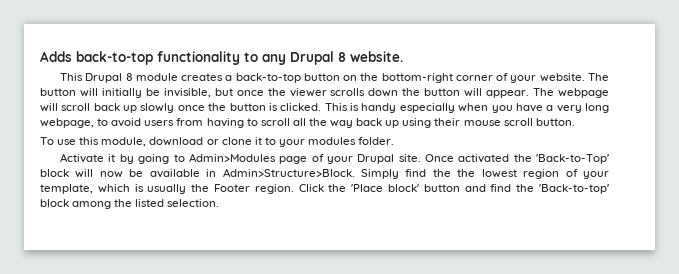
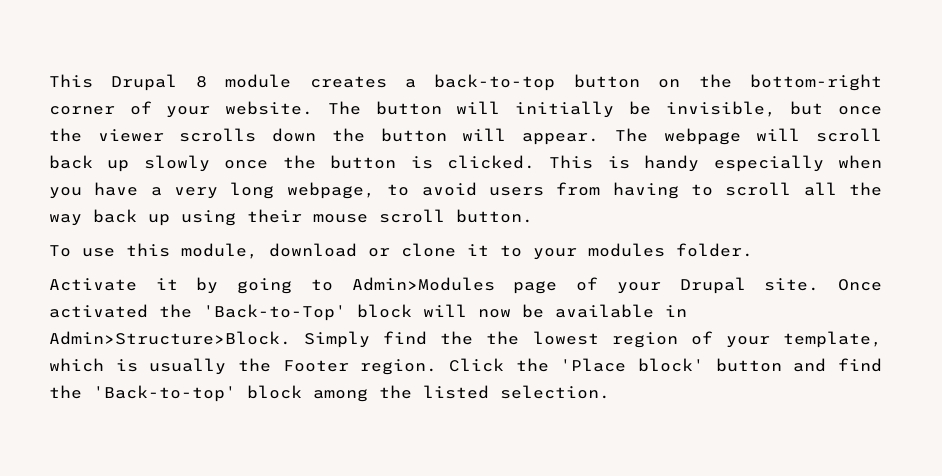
- Adds back-to-top functionality to any Drupal 8 website.

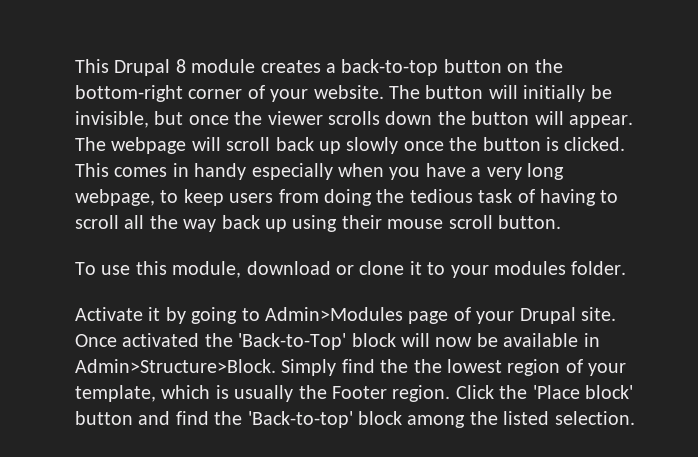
- This is handy especially when you have a very long webpage, to avoid users from having to scroll all the way back up using their mouse scroll button.
+ This comes in handy especially when you have a very long webpage, to keep users from doing the tedious task of having to scroll all the way back up using their mouse scroll button.

